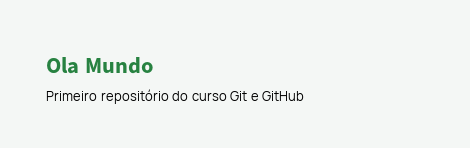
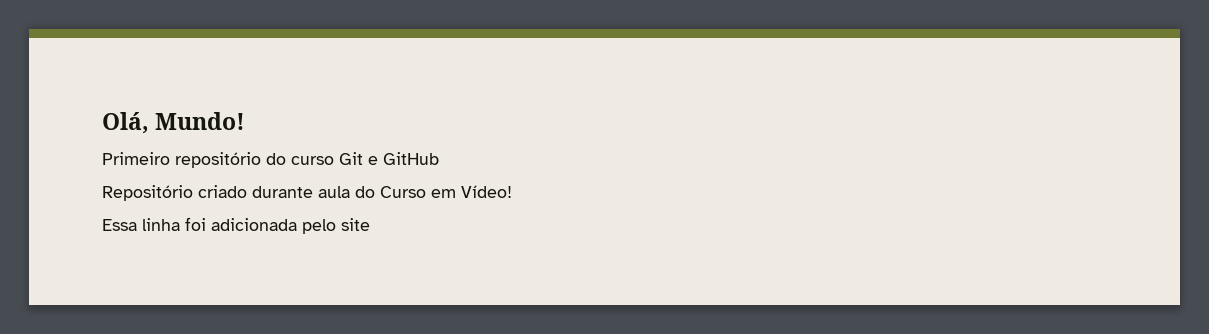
- Ola Mundo
+ Olá, Mundo!
+ Repositório criado durante aula do Curso em Vídeo!
+ Essa linha foi adicionada pelo site

